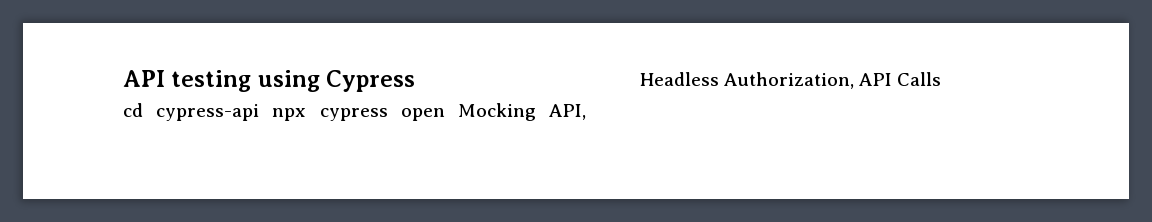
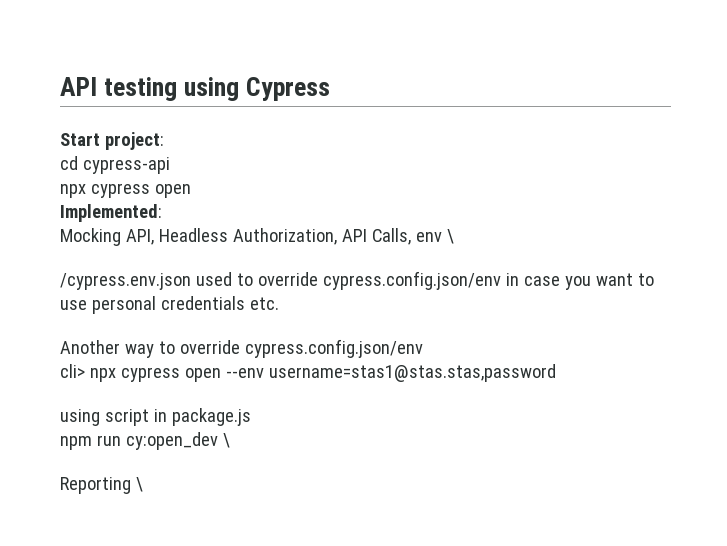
+ Start project:
- cd cypress-api npx cypress open Mocking API, Headless Authorization, API Calls
+ cd cypress-api
+ npx cypress open
+ Implemented:
+ Mocking API, Headless Authorization, API Calls, env \
+ /cypress.env.json used to override cypress.config.json/env in case you want to use personal credentials etc.
+ Another way to override cypress.config.json/env
+ cli> npx cypress open --env username=stas1@stas.stas,password
+ using script in package.js
+ npm run cy:open_dev \
+ Reporting \

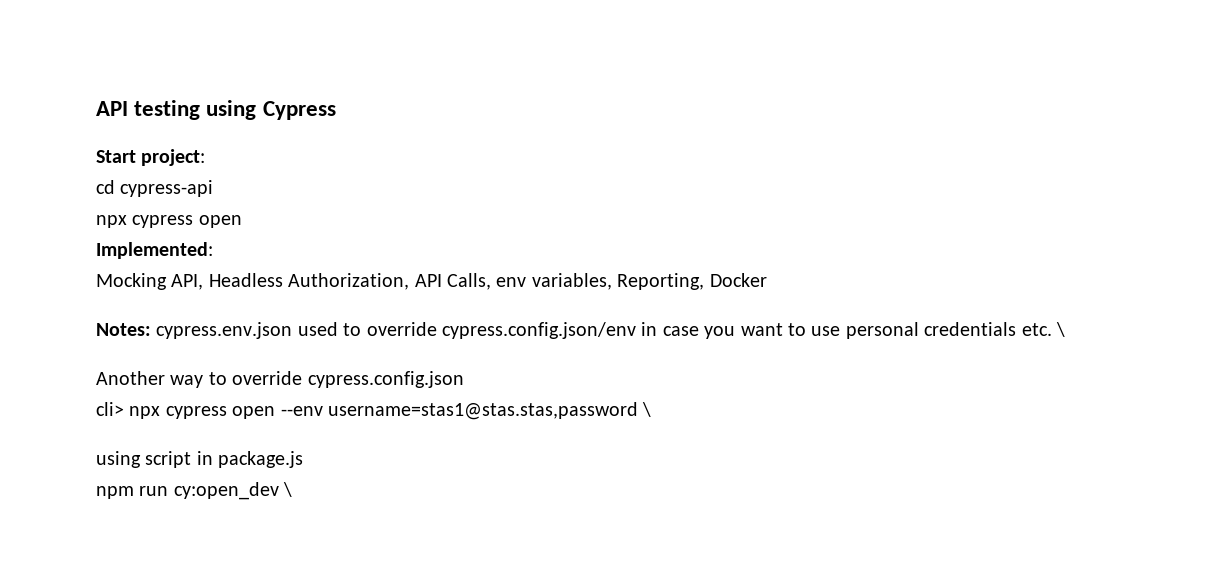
- Mocking API, Headless Authorization, API Calls, env \
- /cypress.env.json used to override cypress.config.json/env in case you want to use personal credentials etc.
+ Mocking API, Headless Authorization, API Calls, env variables, Reporting, Docker
+ Notes: cypress.env.json used to override cypress.config.json/env in case you want to use personal credentials etc. \
- Another way to override cypress.config.json/env
+ Another way to override cypress.config.json
- cli> npx cypress open --env username=stas1@stas.stas,password
+ cli> npx cypress open --env username=stas1@stas.stas,password \
- Reporting \

